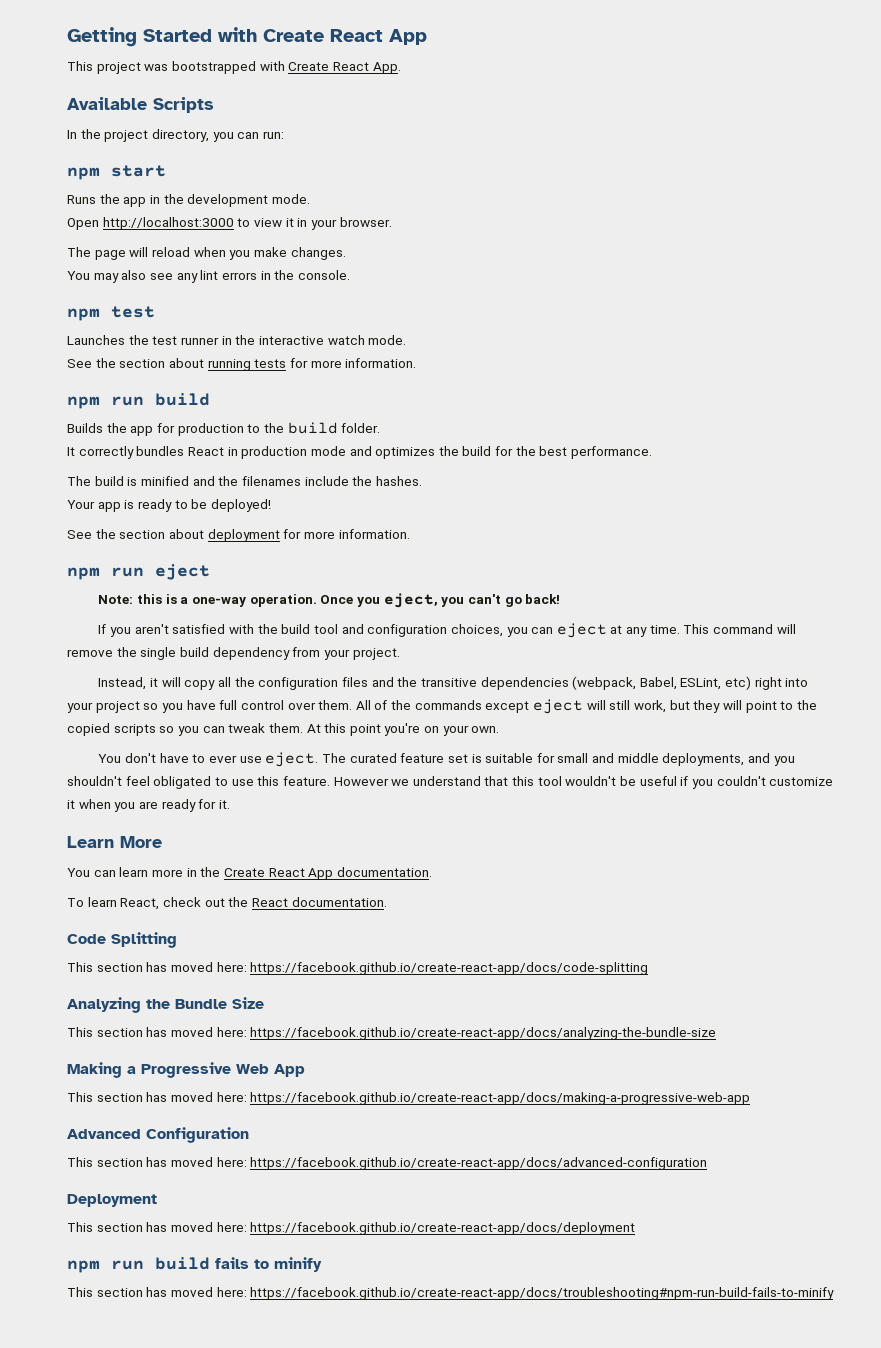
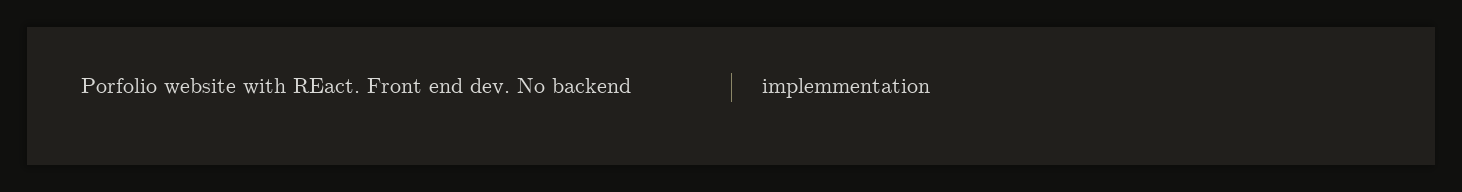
- Getting Started with Create React App
- This project was bootstrapped with Create React App.
- Available Scripts
- In the project directory, you can run:
- npm start
- Runs the app in the development mode.
- Open http://localhost:3000 to view it in your browser.
- The page will reload when you make changes.
- You may also see any lint errors in the console.
- npm test
- Launches the test runner in the interactive watch mode.
- See the section about running tests for more information.
- npm run build
- Builds the app for production to the build folder.
- It correctly bundles React in production mode and optimizes the build for the best performance.
- The build is minified and the filenames include the hashes.
- Your app is ready to be deployed!
- See the section about deployment for more information.
- npm run eject
- Note: this is a one-way operation. Once you eject, you can't go back!
- If you aren't satisfied with the build tool and configuration choices, you can eject at any time. This command will remove the single build dependency from your project.
- Instead, it will copy all the configuration files and the transitive dependencies (webpack, Babel, ESLint, etc) right into your project so you have full control over them. All of the commands except eject will still work, but they will point to the copied scripts so you can tweak them. At this point you're on your own.
- You don't have to ever use eject. The curated feature set is suitable for small and middle deployments, and you shouldn't feel obligated to use this feature. However we understand that this tool wouldn't be useful if you couldn't customize it when you are ready for it.
- Learn More
- You can learn more in the Create React App documentation.
- To learn React, check out the React documentation.
- Code Splitting
- This section has moved here: https://facebook.github.io/create-react-app/docs/code-splitting
- Analyzing the Bundle Size
- This section has moved here: https://facebook.github.io/create-react-app/docs/analyzing-the-bundle-size
- Making a Progressive Web App
- This section has moved here: https://facebook.github.io/create-react-app/docs/making-a-progressive-web-app
- Advanced Configuration
- This section has moved here: https://facebook.github.io/create-react-app/docs/advanced-configuration
- Deployment
- This section has moved here: https://facebook.github.io/create-react-app/docs/deployment
- npm run build fails to minify
- This section has moved here: https://facebook.github.io/create-react-app/docs/troubleshooting#npm-run-build-fails-to-minify
+ Porfolio website with REact. Front end dev. No backend implemmentation

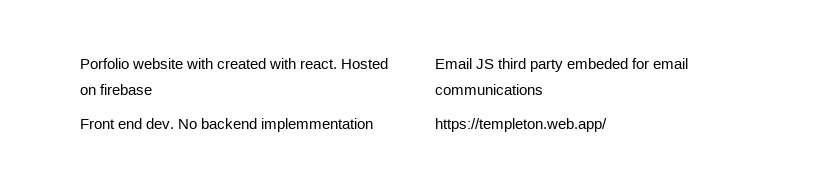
- Porfolio website with REact. Front end dev.
+ Porfolio website with created with react. Hosted on firebase
+ Front end dev.
- No backend implemmentation
+ No backend implemmentation Email JS third party embeded for email communications
+ https://templeton.web.app/

